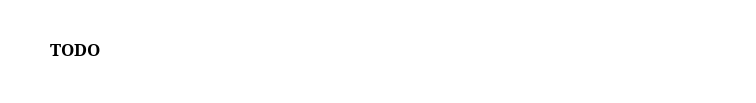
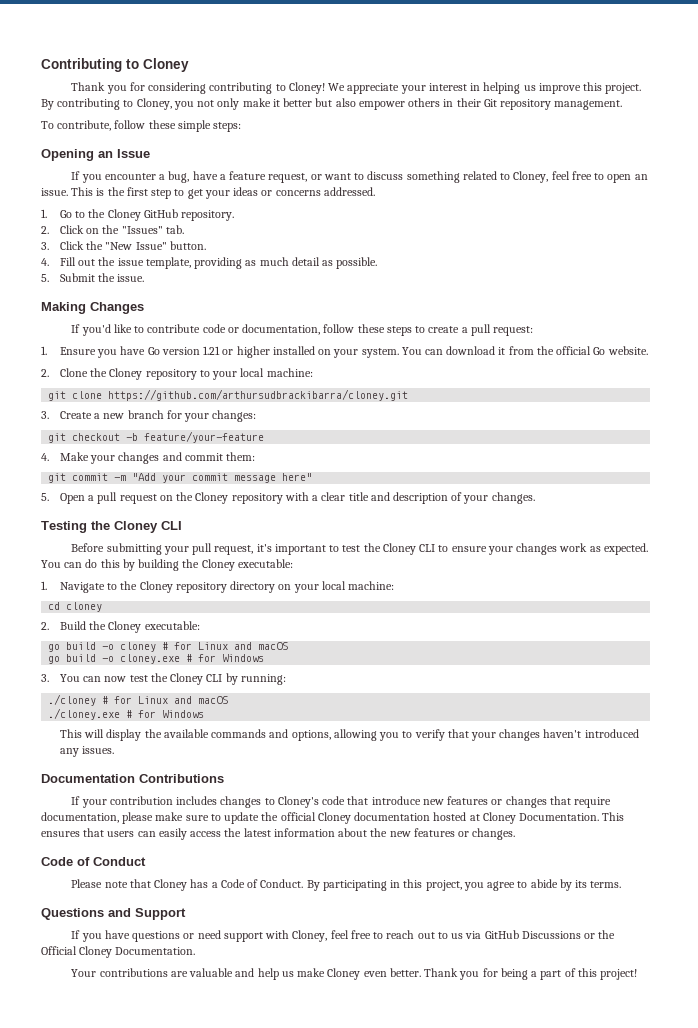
- TODO
+ Contributing to Cloney
+ Thank you for considering contributing to Cloney! We appreciate your interest in helping us improve this project. By contributing to Cloney, you not only make it better but also empower others in their Git repository management.
+ To contribute, follow these simple steps:
+ Opening an Issue
+ If you encounter a bug, have a feature request, or want to discuss something related to Cloney, feel free to open an issue. This is the first step to get your ideas or concerns addressed.
+ 1. Go to the Cloney GitHub repository.
+ 2. Click on the "Issues" tab.
+ 3. Click the "New Issue" button.
+ 4. Fill out the issue template, providing as much detail as possible.
+ 5. Submit the issue.
+ Making Changes
+ If you'd like to contribute code or documentation, follow these steps to create a pull request:
+ 1. Ensure you have Go version 1.21 or higher installed on your system. You can download it from the official Go website.
+ 2. Clone the Cloney repository to your local machine:
+ git clone https://github.com/arthursudbrackibarra/cloney.git
+ 3. Create a new branch for your changes:
+ git checkout -b feature/your-feature
+ 4. Make your changes and commit them:
+ git commit -m "Add your commit message here"
+ 5. Open a pull request on the Cloney repository with a clear title and description of your changes.
+ Testing the Cloney CLI
+ Before submitting your pull request, it's important to test the Cloney CLI to ensure your changes work as expected. You can do this by building the Cloney executable:
+ 1. Navigate to the Cloney repository directory on your local machine:
+ cd cloney
+ 2. Build the Cloney executable:
+ go build -o cloney # for Linux and macOS
+ go build -o cloney.exe # for Windows
+ 3. You can now test the Cloney CLI by running:
+ ./cloney # for Linux and macOS
+ ./cloney.exe # for Windows
+ This will display the available commands and options, allowing you to verify that your changes haven't introduced any issues.
+ Documentation Contributions
+ If your contribution includes changes to Cloney's code that introduce new features or changes that require documentation, please make sure to update the official Cloney documentation hosted at Cloney Documentation. This ensures that users can easily access the latest information about the new features or changes.
+ Code of Conduct
+ Please note that Cloney has a Code of Conduct. By participating in this project, you agree to abide by its terms.
+ Questions and Support
+ If you have questions or need support with Cloney, feel free to reach out to us via GitHub Discussions or the Official Cloney Documentation.
+ Your contributions are valuable and help us make Cloney even better. Thank you for being a part of this project!

